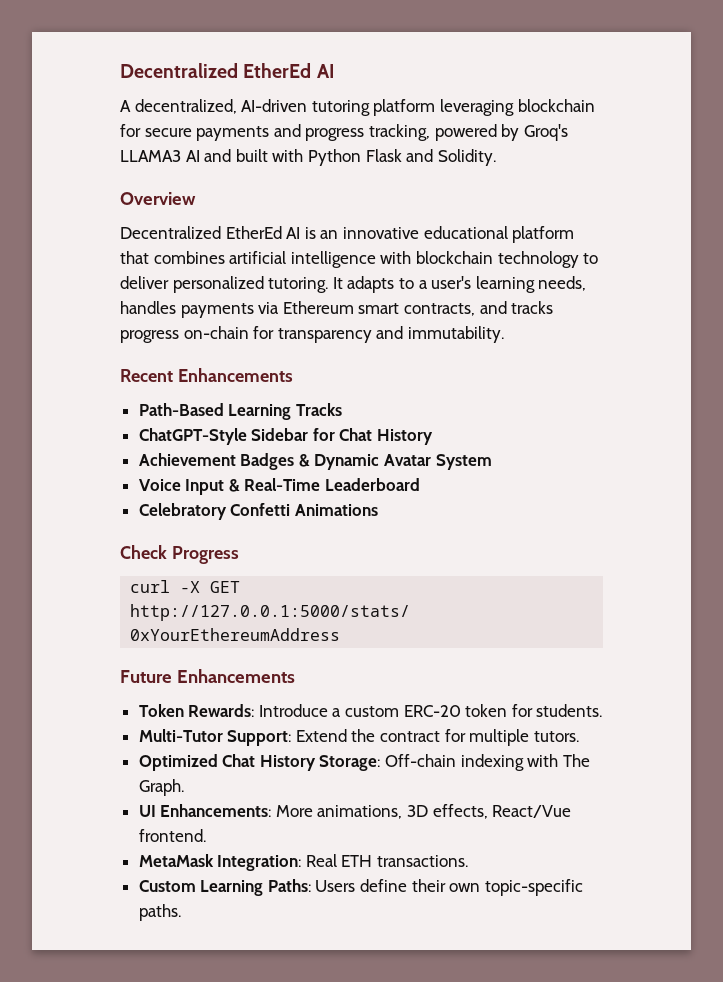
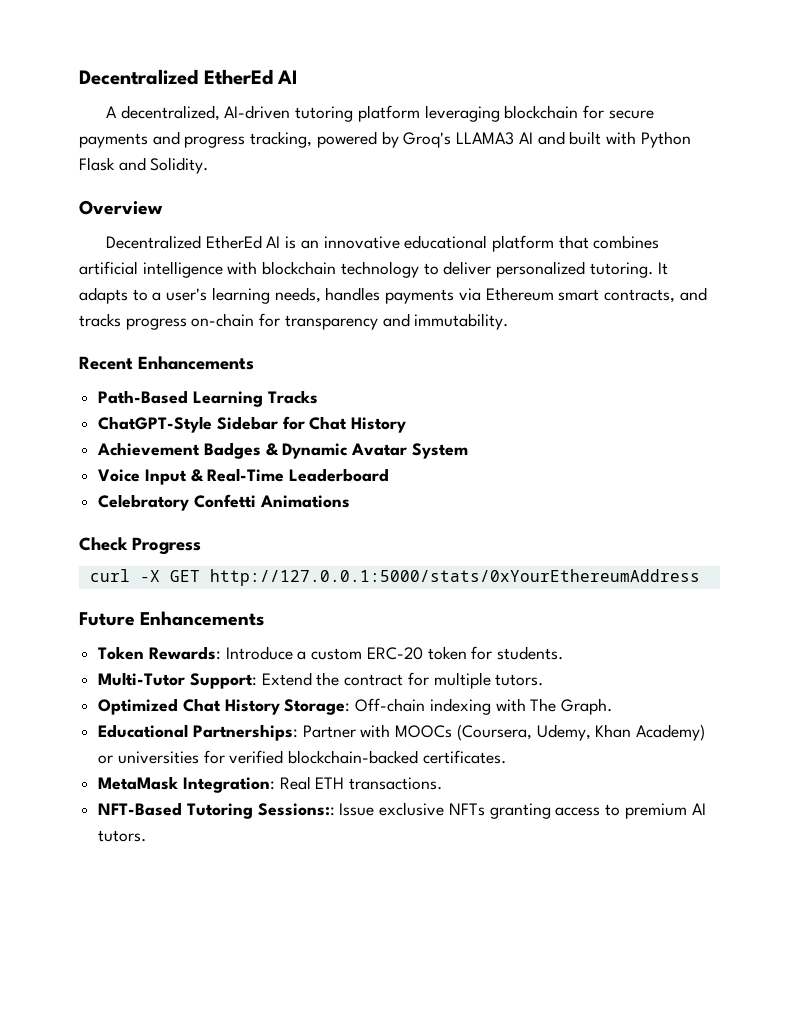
- UI Enhancements: More animations, 3D effects, React/Vue frontend.
+ Educational Partnerships: Partner with MOOCs (Coursera, Udemy, Khan Academy) or universities for verified blockchain-backed certificates.
- Custom Learning Paths: Users define their own topic-specific paths.
+ NFT-Based Tutoring Sessions:: Issue exclusive NFTs granting access to premium AI tutors.

